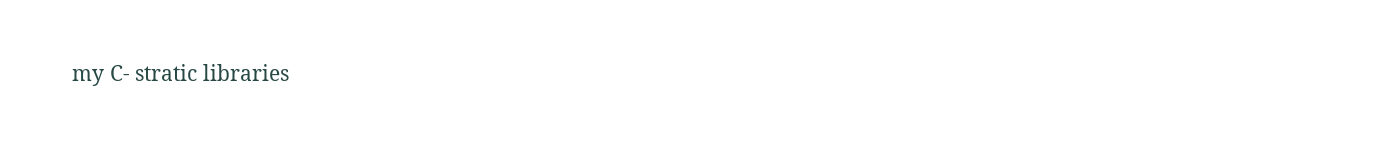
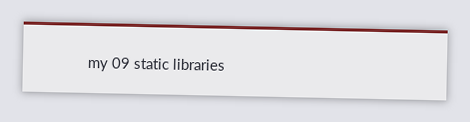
- my C- stratic libraries
+ my 09 static libraries

